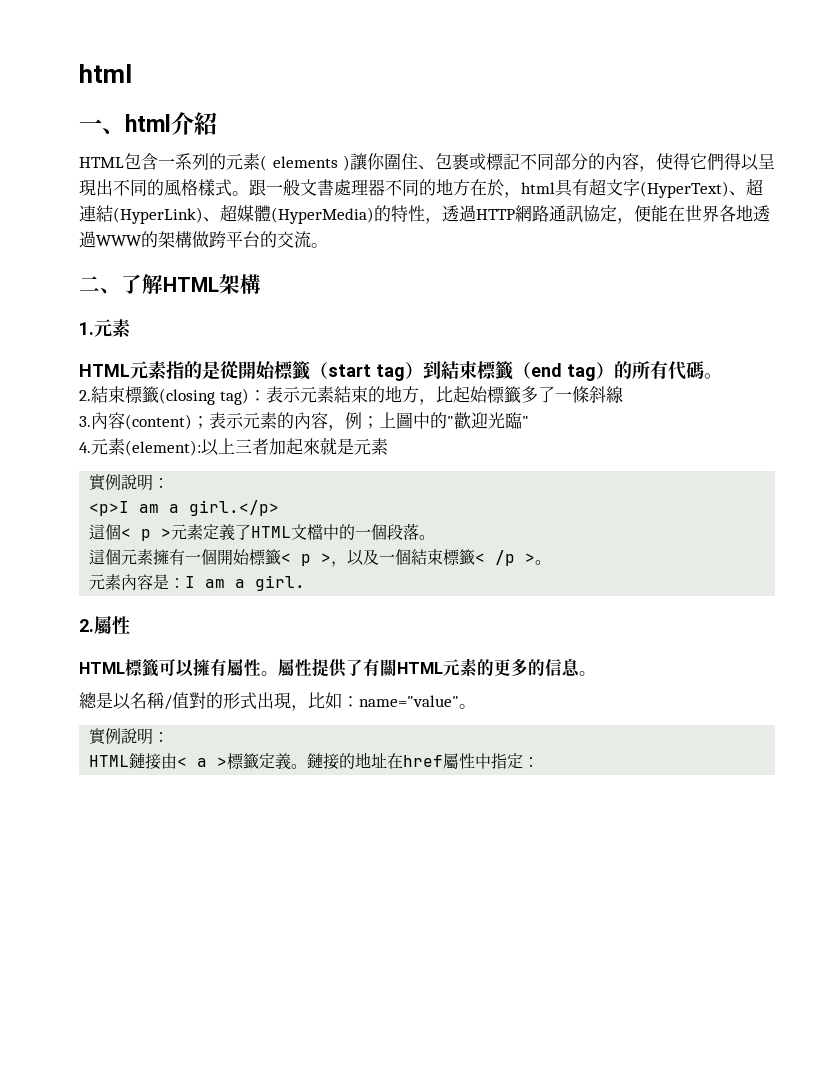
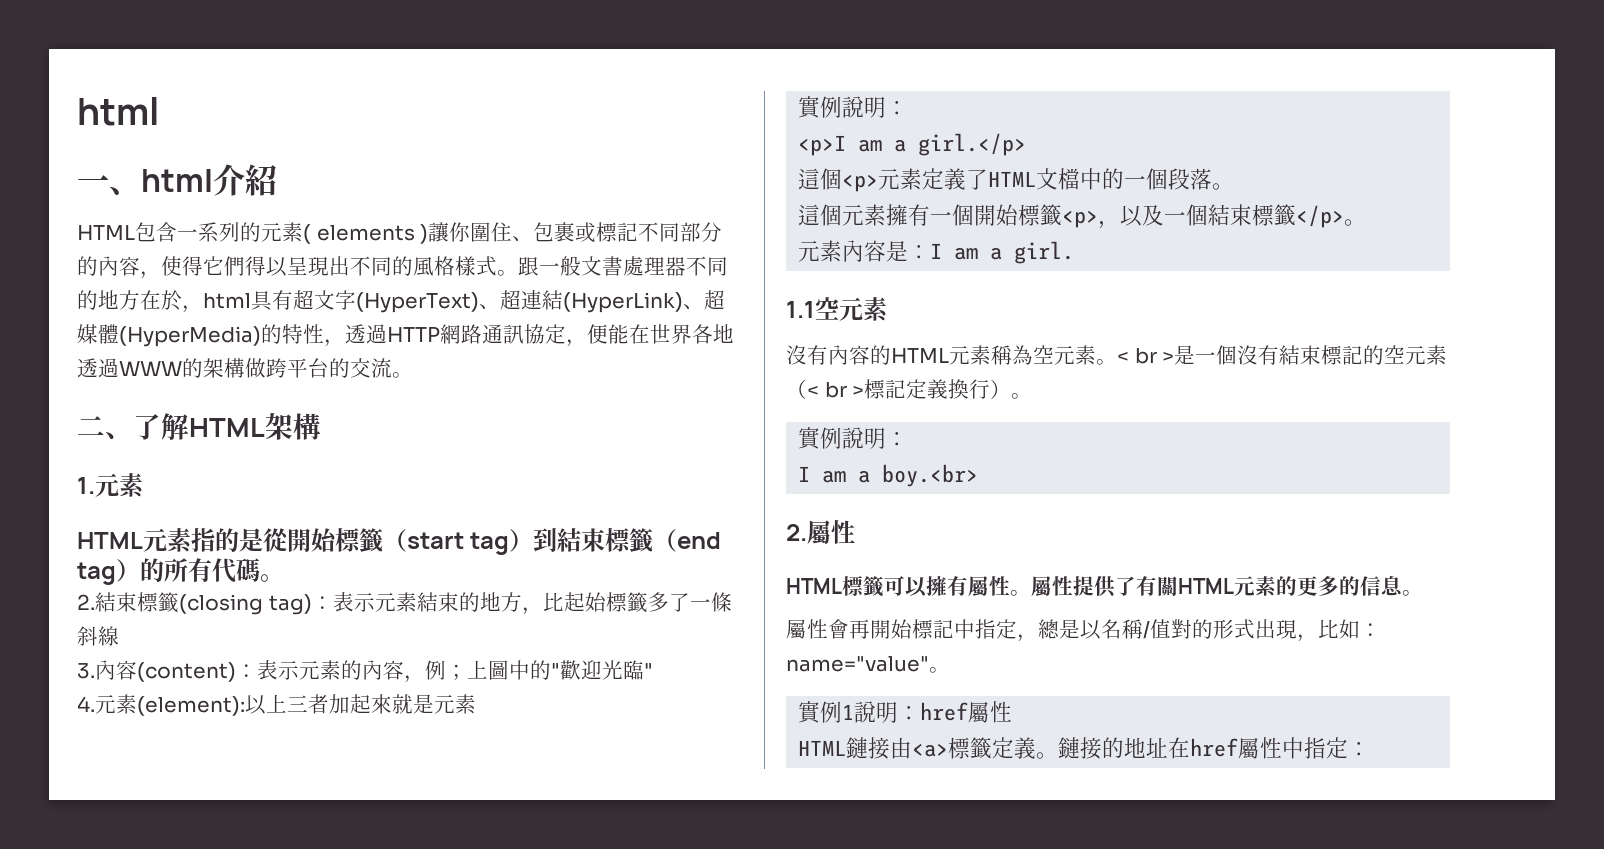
- 3.內容(content)；表示元素的內容，例；上圖中的"歡迎光臨"
+ 3.內容(content)：表示元素的內容，例；上圖中的"歡迎光臨"
- 這個< p >元素定義了HTML文檔中的一個段落。
+ 這個<p>元素定義了HTML文檔中的一個段落。
- 這個元素擁有一個開始標籤< p >，以及一個結束標籤< /p >。
+ 這個元素擁有一個開始標籤<p>，以及一個結束標籤</p>。
+ 1.1空元素
+ 沒有內容的HTML元素稱為空元素。< br >是一個沒有結束標記的空元素（< br >標記定義換行）。
+ 實例說明：
+ I am a boy.<br>
- 總是以名稱/值對的形式出現，比如：name="value"。
- 實例說明：
+ 屬性會再開始標記中指定，總是以名稱/值對的形式出現，比如：name="value"。
+ 實例1說明：href屬性
- HTML鏈接由< a >標籤定義。
+ HTML鏈接由<a>標籤定義。

